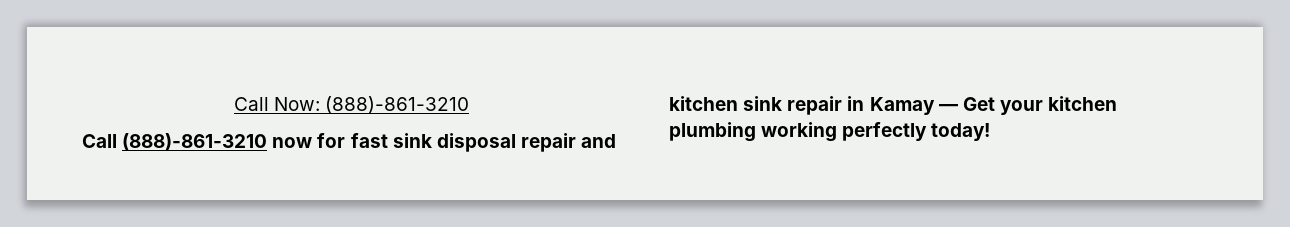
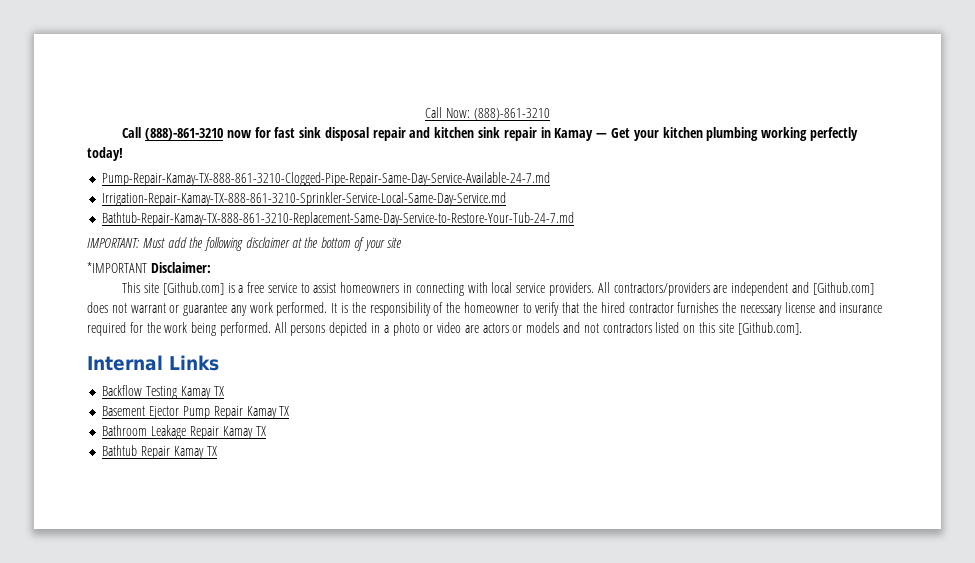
+ Pump-Repair-Kamay-TX-888-861-3210-Clogged-Pipe-Repair-Same-Day-Service-Available-24-7.md
+ Irrigation-Repair-Kamay-TX-888-861-3210-Sprinkler-Service-Local-Same-Day-Service.md
+ Bathtub-Repair-Kamay-TX-888-861-3210-Replacement-Same-Day-Service-to-Restore-Your-Tub-24-7.md
+ IMPORTANT: Must add the following disclaimer at the bottom of your site
+ *IMPORTANT Disclaimer:
+ This site [Github.com] is a free service to assist homeowners in connecting with local service providers. All contractors/providers are independent and [Github.com] does not warrant or guarantee any work performed. It is the responsibility of the homeowner to verify that the hired contractor furnishes the necessary license and insurance required for the work being performed. All persons depicted in a photo or video are actors or models and not contractors listed on this site [Github.com].
+ Internal Links
+ Backflow Testing Kamay TX
+ Basement Ejector Pump Repair Kamay TX
+ Bathroom Leakage Repair Kamay TX
+ Bathtub Repair Kamay TX

